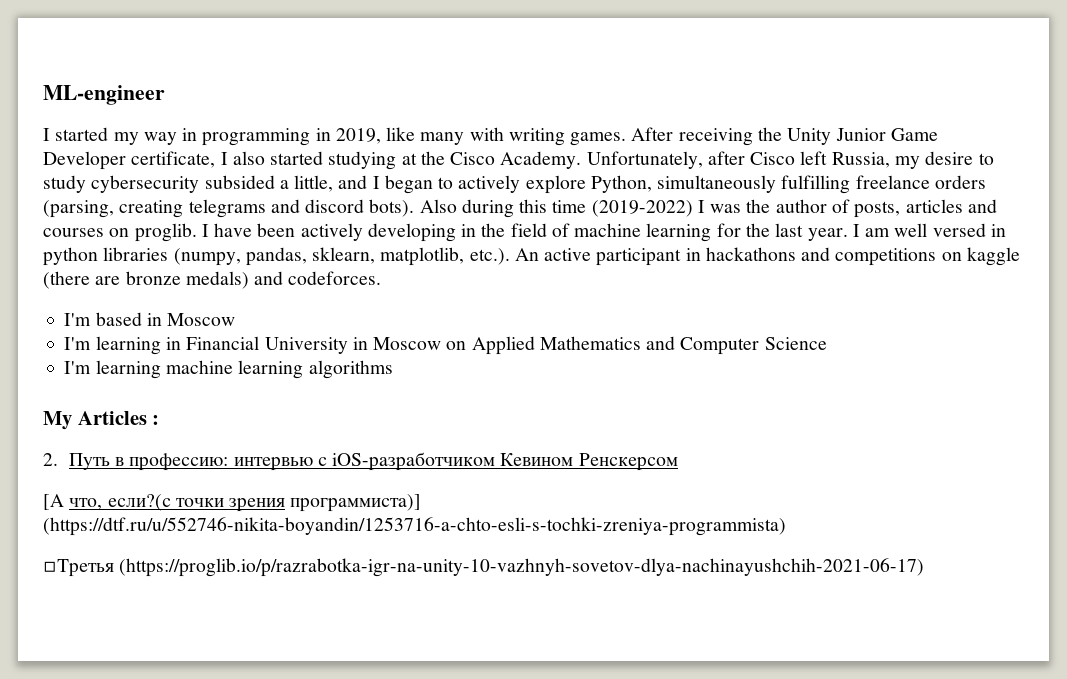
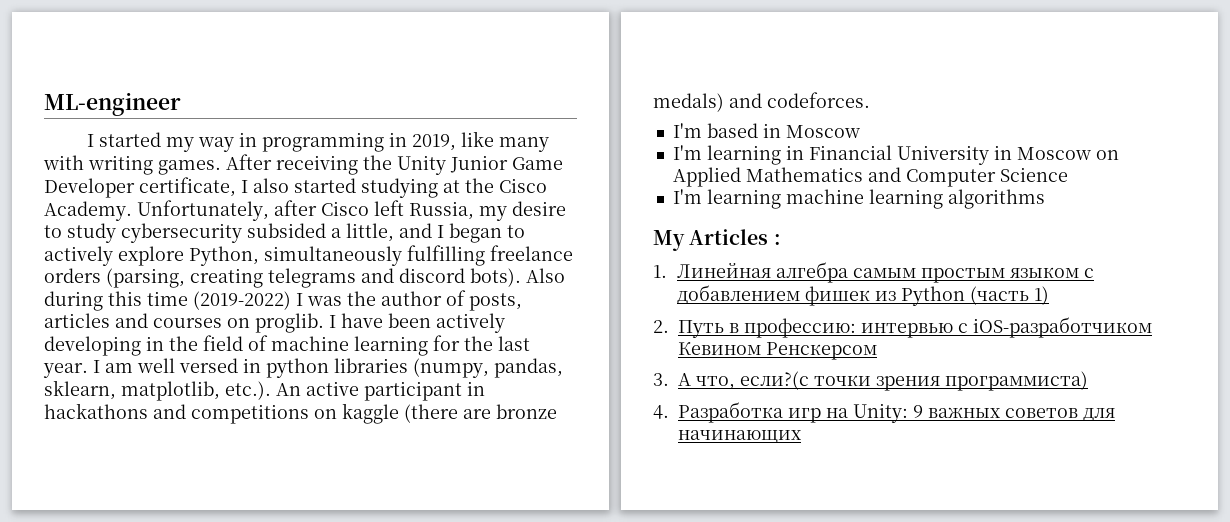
+ 1. Линейная алгебра самым простым языком с добавлением фишек из Python (часть 1)
- [А что, если?(с точки зрения программиста)] (https://dtf.ru/u/552746-nikita-boyandin/1253716-a-chto-esli-s-tochki-zreniya-programmista)
- ▫Третья (https://proglib.io/p/razrabotka-igr-na-unity-10-vazhnyh-sovetov-dlya-nachinayushchih-2021-06-17)
+ 3. А что, если?(с точки зрения программиста)
+ 4. Разработка игр на Unity: 9 важных советов для начинающих

